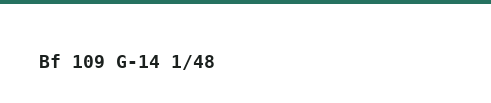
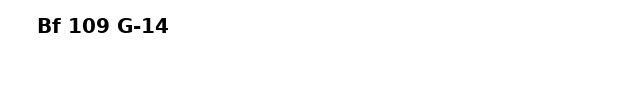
- Bf 109 G-14 1/48
+ Bf 109 G-14

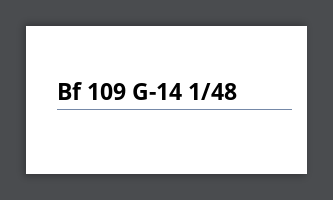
- Bf 109 G-14
+ Bf 109 G-14 1/48

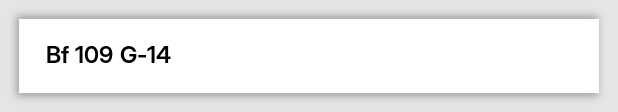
- Bf 109 G-14 1/48
+ Bf 109 G-14

